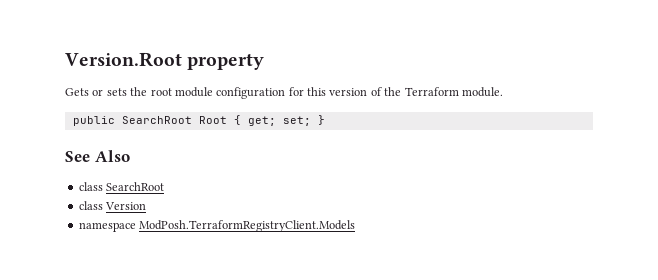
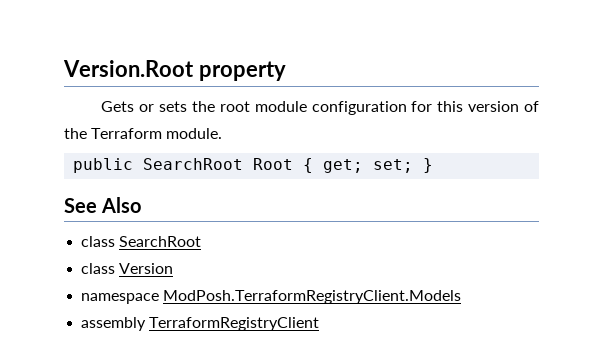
+ assembly TerraformRegistryClient

